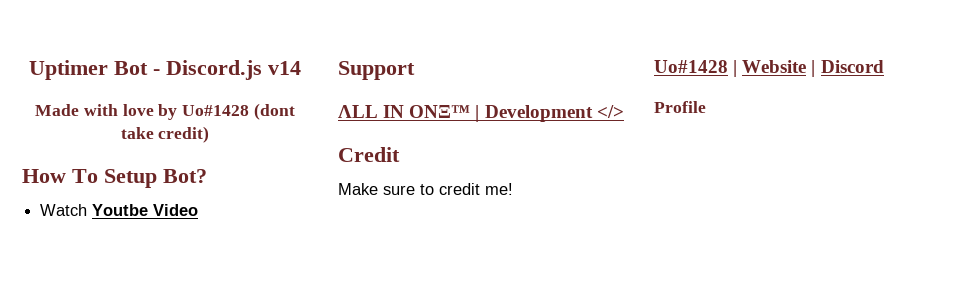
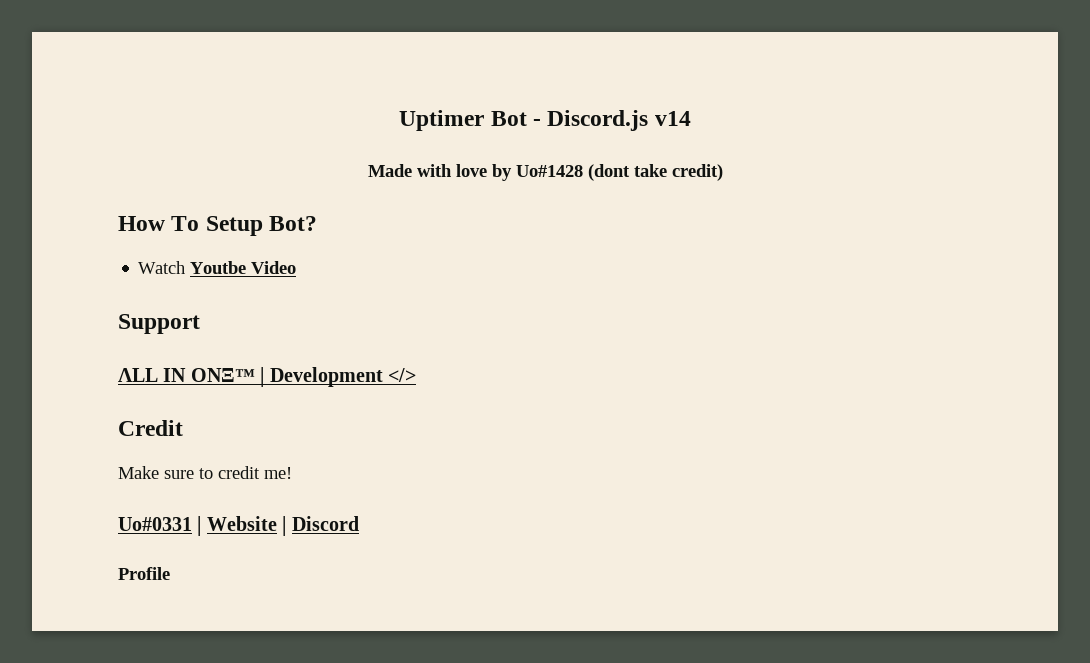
- Uo#1428 | Website | Discord
+ Uo#0331 | Website | Discord

